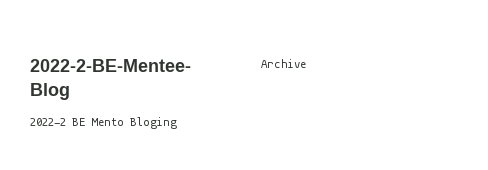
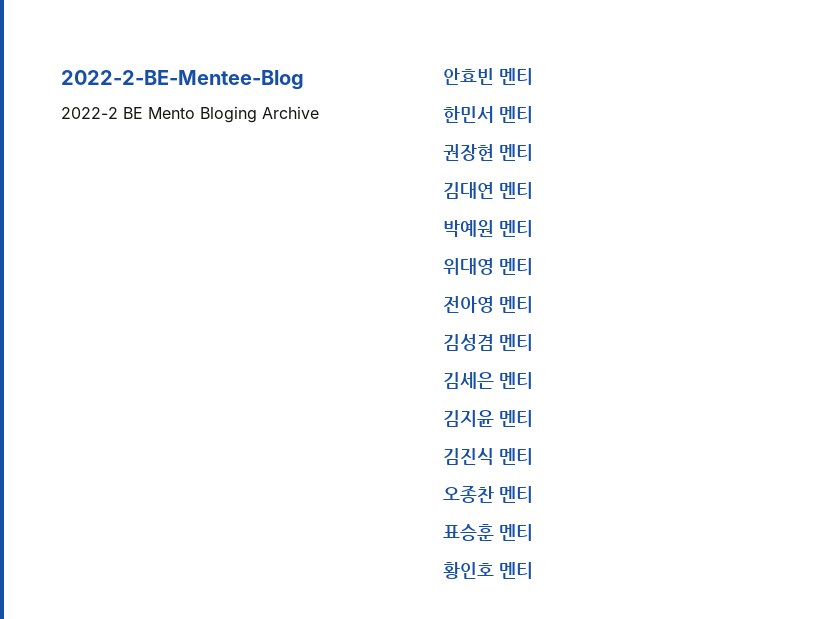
+ 안효빈 멘티
+ 한민서 멘티
+ 권장현 멘티
+ 김대연 멘티
+ 박예원 멘티
+ 위대영 멘티
+ 전아영 멘티
+ 김성겸 멘티
+ 김세은 멘티
+ 김지윤 멘티
+ 김진식 멘티
+ 오종찬 멘티
+ 표승훈 멘티
+ 황인호 멘티

